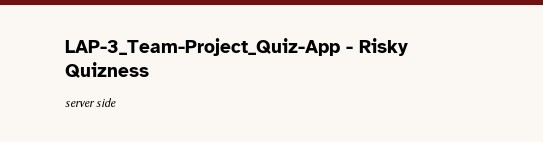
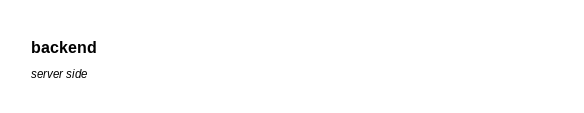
- LAP-3_Team-Project_Quiz-App - Risky Quizness
+ backend

